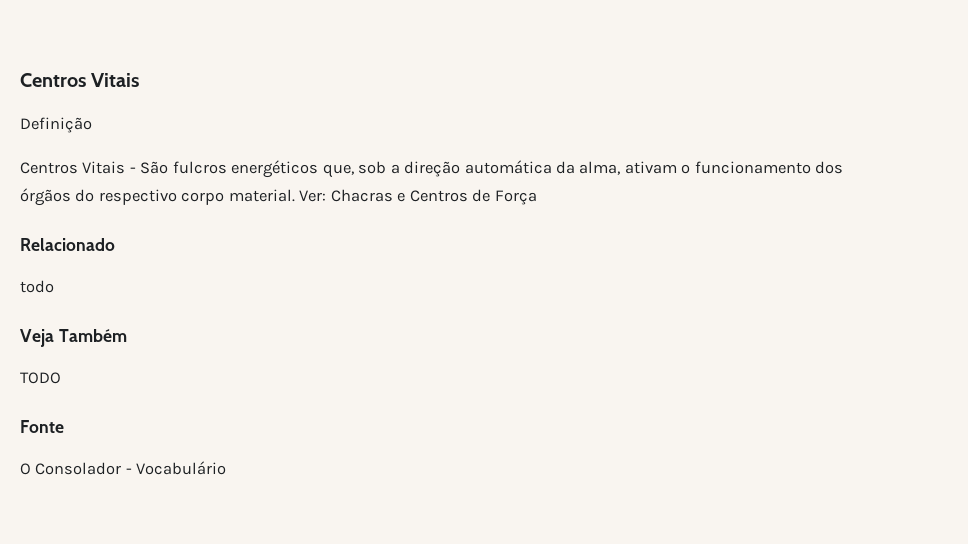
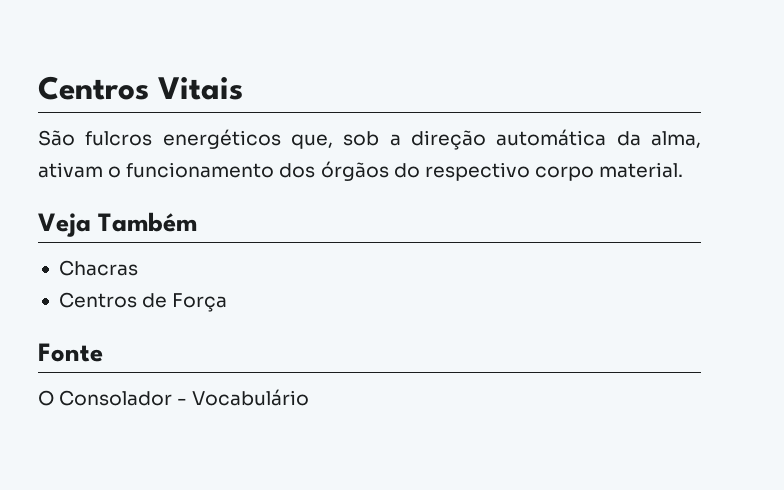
- Definição
- Centros Vitais - São fulcros energéticos que, sob a direção automática da alma, ativam o funcionamento dos órgãos do respectivo corpo material. Ver: Chacras e Centros de Força
- Relacionado
- todo
+ São fulcros energéticos que, sob a direção automática da alma, ativam o funcionamento dos órgãos do respectivo corpo material.
  Veja Também
- TODO
+ Chacras
+ Centros de Força

